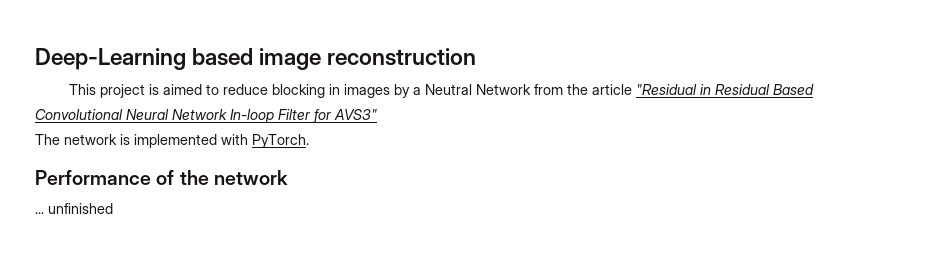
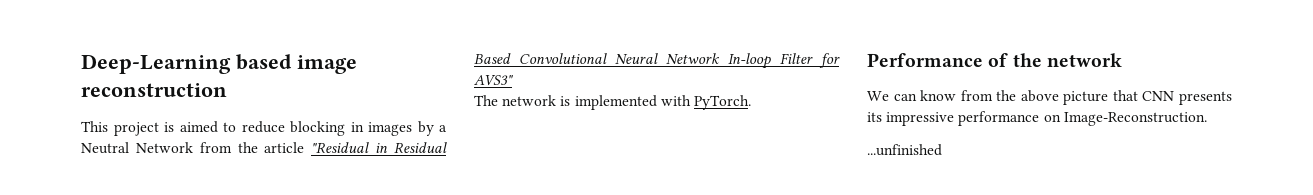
- ... unfinished
+ We can know from the above picture that CNN presents its impressive performance on Image-Reconstruction.
+ ...unfinished

